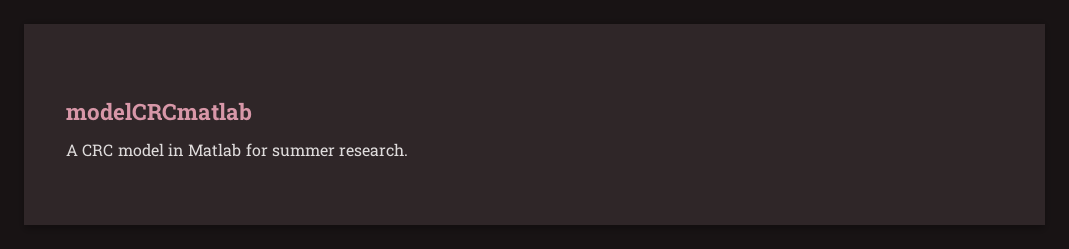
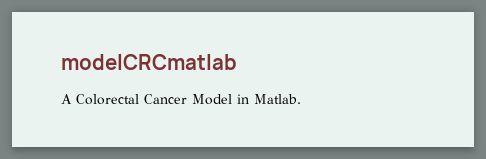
- A CRC model in Matlab for summer research.
+ A Colorectal Cancer Model in Matlab.

